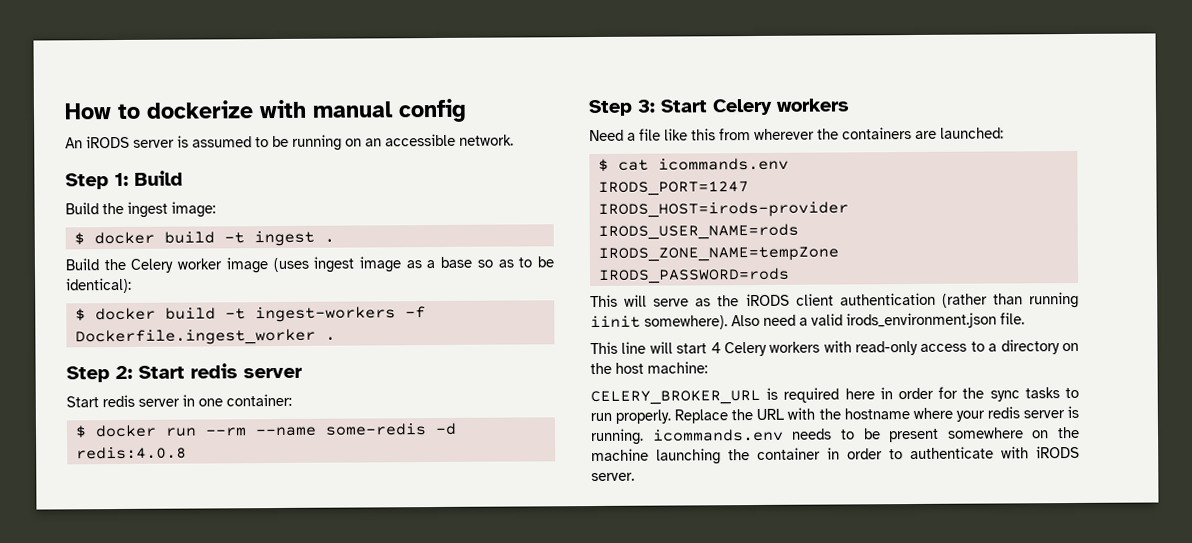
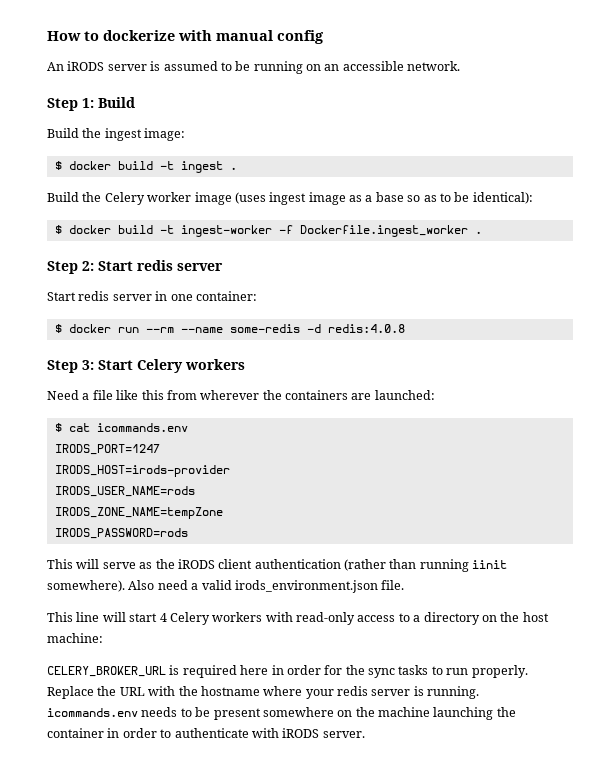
- $ docker build -t ingest-workers -f Dockerfile.ingest_worker .
+ $ docker build -t ingest-worker -f Dockerfile.ingest_worker .

